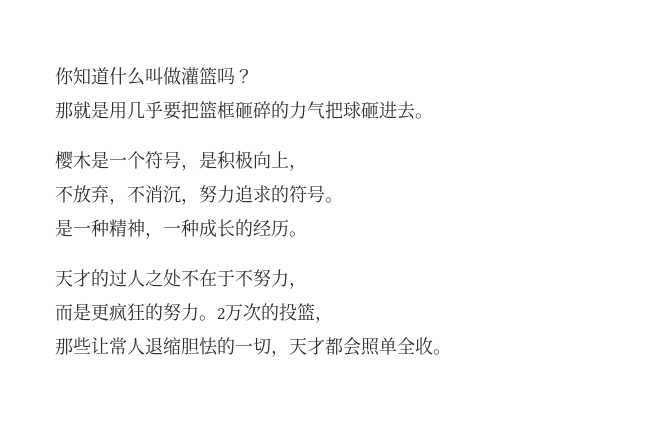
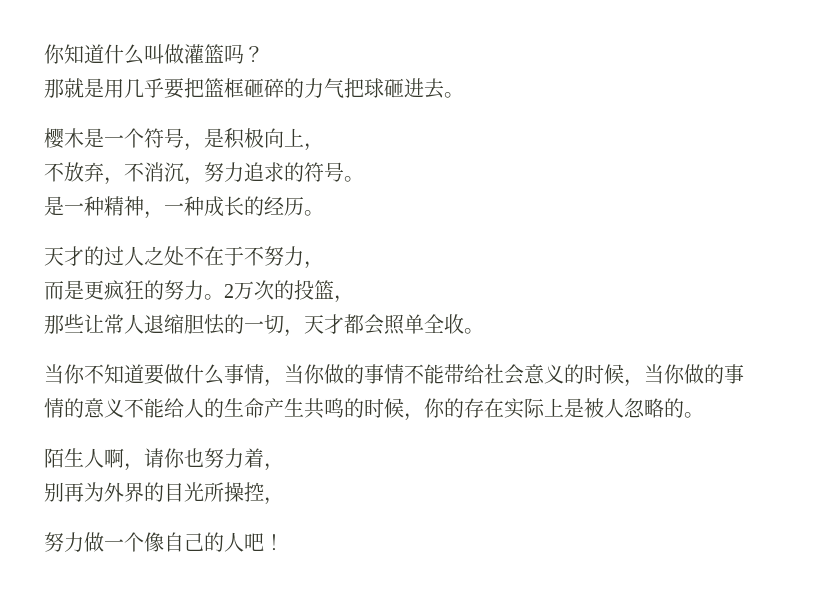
+ 当你不知道要做什么事情，当你做的事情不能带给社会意义的时候，当你做的事情的意义不能给人的生命产生共鸣的时候，你的存在实际上是被人忽略的。
+ 陌生人啊，请你也努力着，
+ 别再为外界的目光所操控，
+ 努力做一个像自己的人吧！

